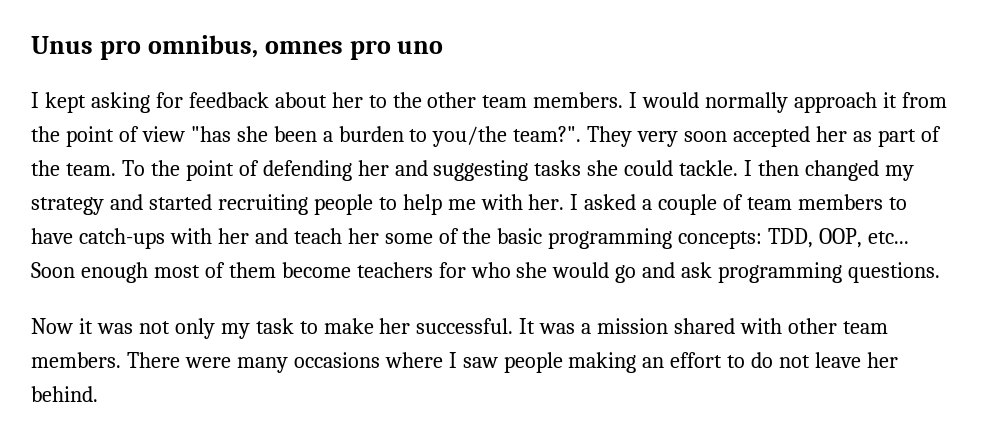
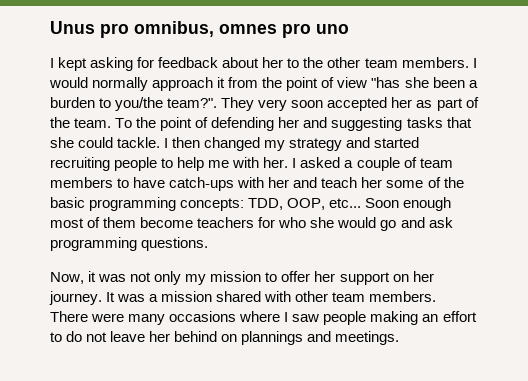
- To the point of defending her and suggesting tasks she could tackle.
+ To the point of defending her and suggesting tasks that she could tackle.
- Now it was not only my task to make her successful.
+ Now, it was not only my mission to offer her support on her journey.
- There were many occasions where I saw people making an effort to do not leave her behind.
+ There were many occasions where I saw people making an effort to do not leave her behind on plannings and meetings.

